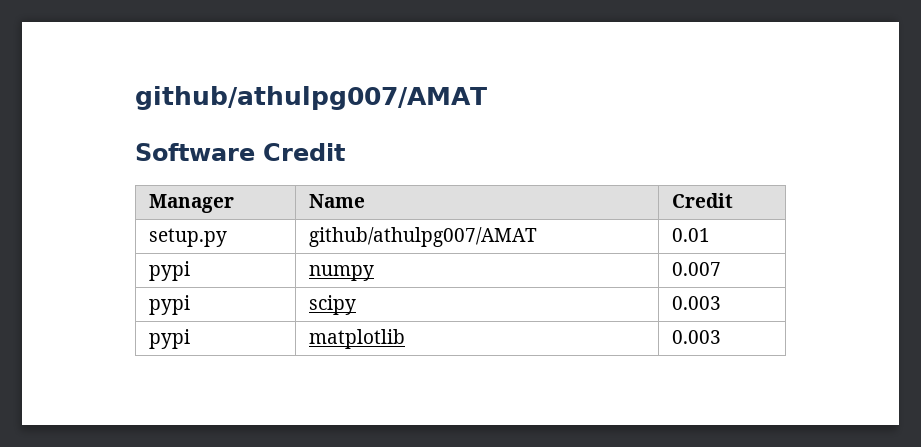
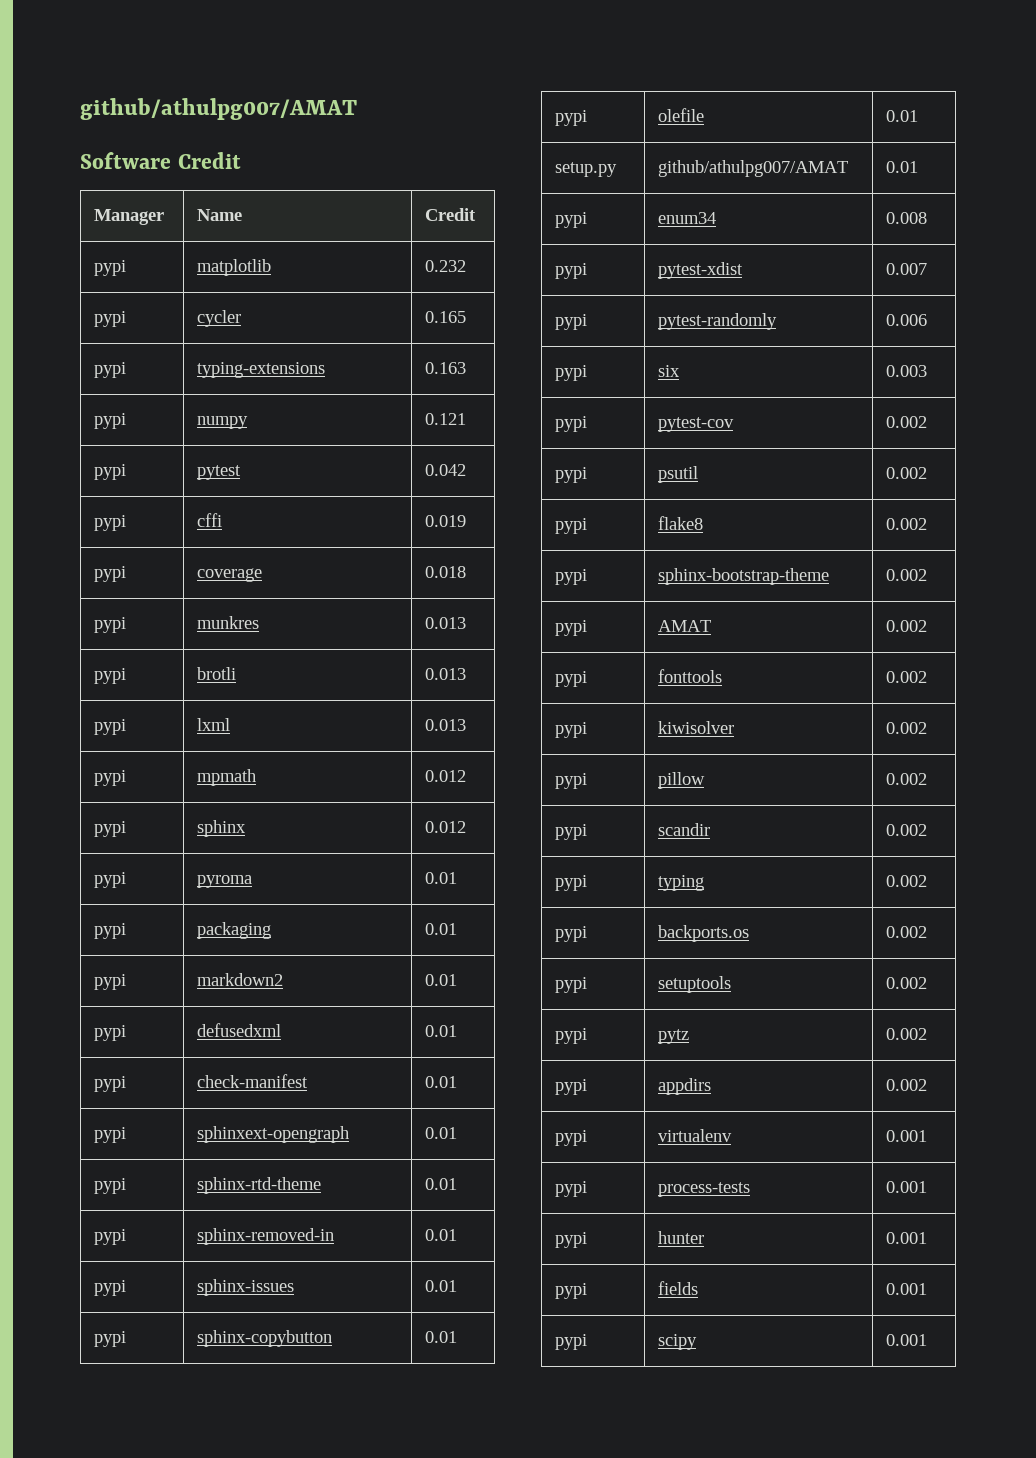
+ pypi | matplotlib | 0.232
+ pypi | cycler | 0.165
+ pypi | typing-extensions | 0.163
+ pypi | numpy | 0.121
+ pypi | pytest | 0.042
+ pypi | cffi | 0.019
+ pypi | coverage | 0.018
+ pypi | munkres | 0.013
+ pypi | brotli | 0.013
+ pypi | lxml | 0.013
+ pypi | mpmath | 0.012
+ pypi | sphinx | 0.012
+ pypi | pyroma | 0.01
+ pypi | packaging | 0.01
+ pypi | markdown2 | 0.01
+ pypi | defusedxml | 0.01
+ pypi | check-manifest | 0.01
+ pypi | sphinxext-opengraph | 0.01
+ pypi | sphinx-rtd-theme | 0.01
+ pypi | sphinx-removed-in | 0.01
+ pypi | sphinx-issues | 0.01
+ pypi | sphinx-copybutton | 0.01
+ pypi | olefile | 0.01
  setup.py | github/athulpg007/AMAT | 0.01
- pypi | numpy | 0.007
- pypi | scipy | 0.003
- pypi | matplotlib | 0.003
+ pypi | enum34 | 0.008
+ pypi | pytest-xdist | 0.007
+ pypi | pytest-randomly | 0.006
+ pypi | six | 0.003
+ pypi | pytest-cov | 0.002
+ pypi | psutil | 0.002
+ pypi | flake8 | 0.002
+ pypi | sphinx-bootstrap-theme | 0.002
+ pypi | AMAT | 0.002
+ pypi | fonttools | 0.002
+ pypi | kiwisolver | 0.002
+ pypi | pillow | 0.002
+ pypi | scandir | 0.002
+ pypi | typing | 0.002
+ pypi | backports.os | 0.002
+ pypi | setuptools | 0.002
+ pypi | pytz | 0.002
+ pypi | appdirs | 0.002
+ pypi | virtualenv | 0.001
+ pypi | process-tests | 0.001
+ pypi | hunter | 0.001
+ pypi | fields | 0.001
+ pypi | scipy | 0.001

